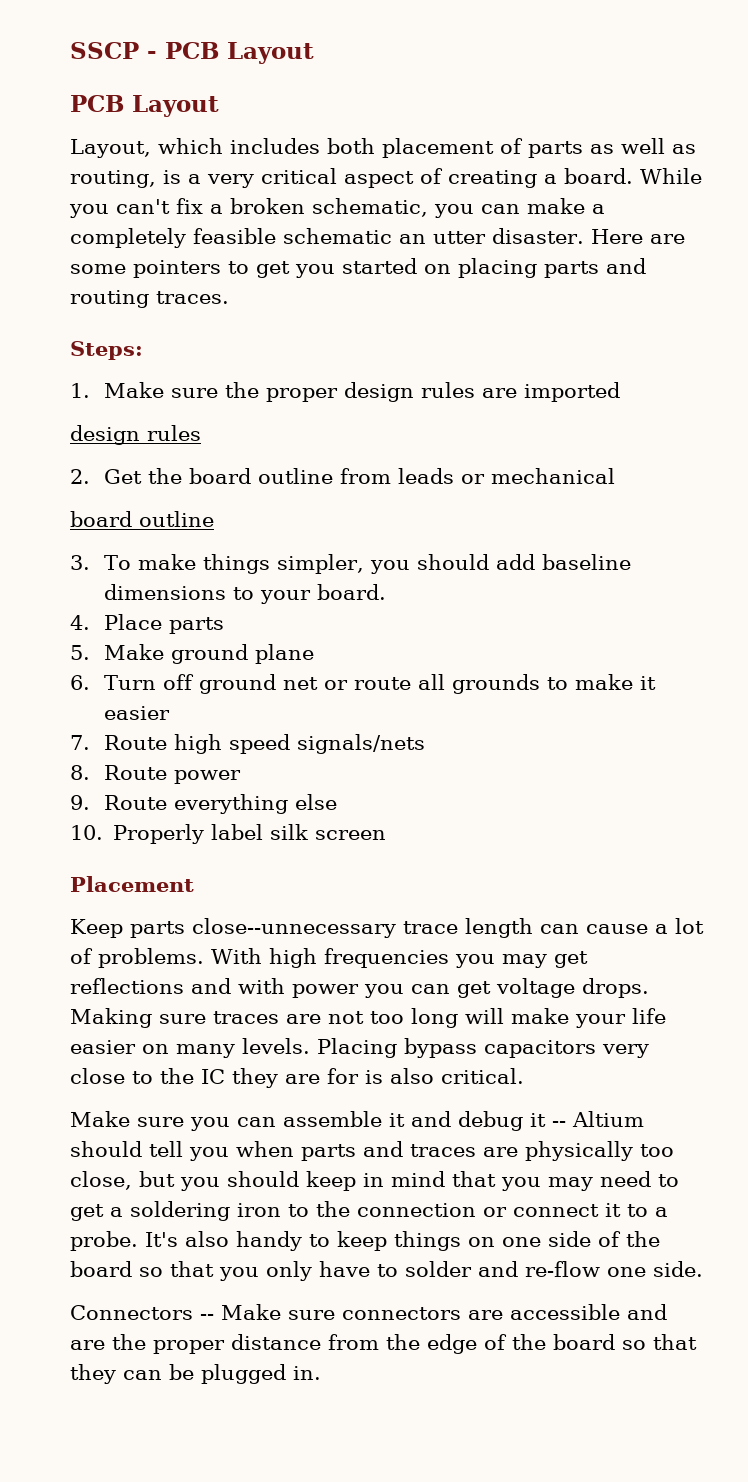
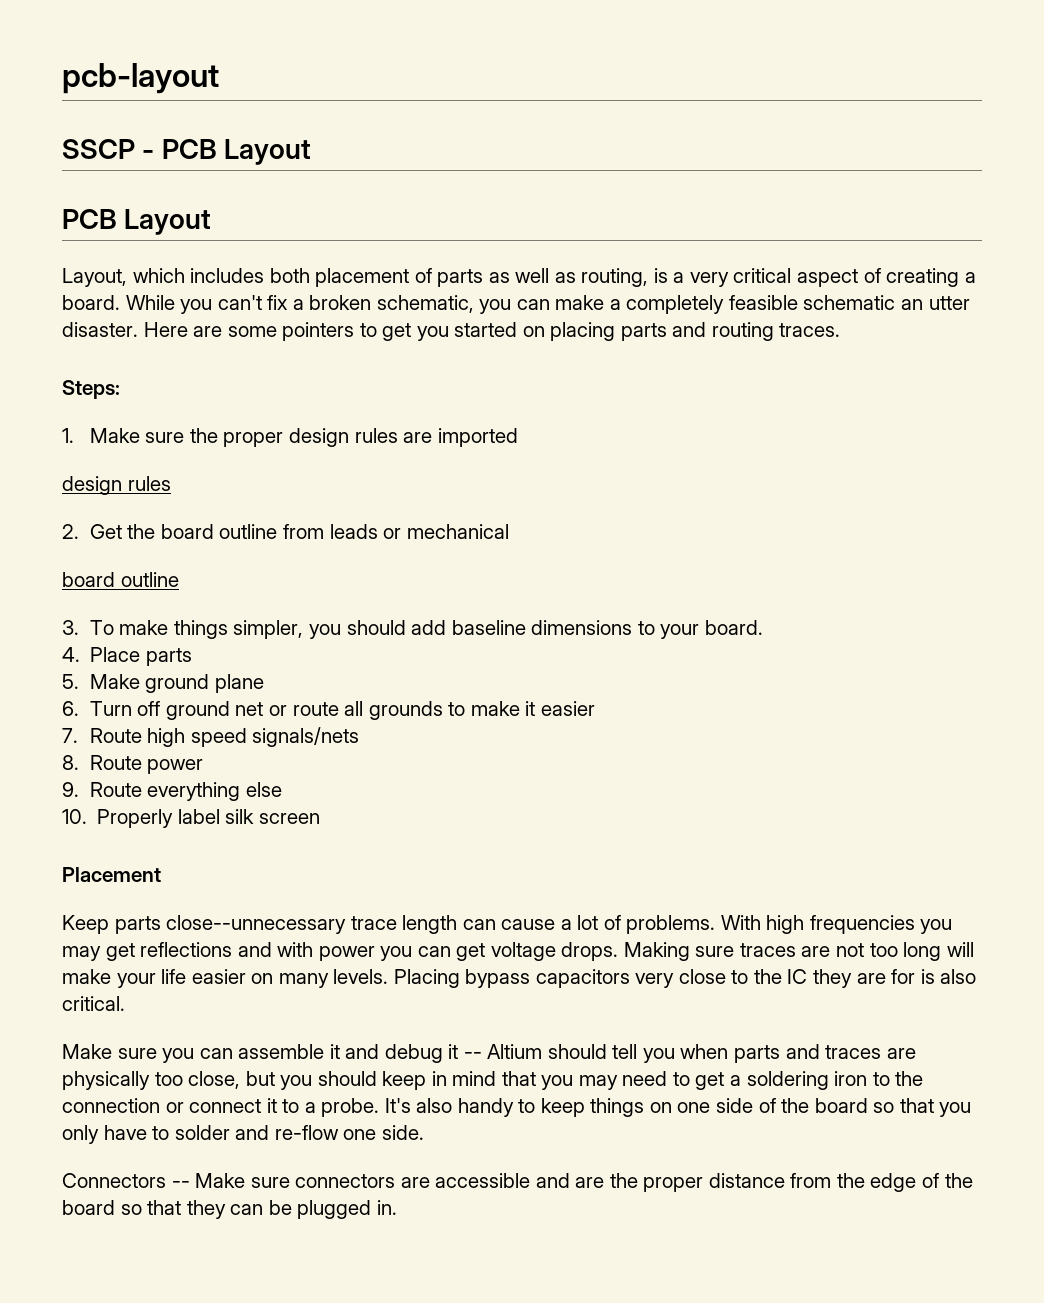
+ pcb-layout

